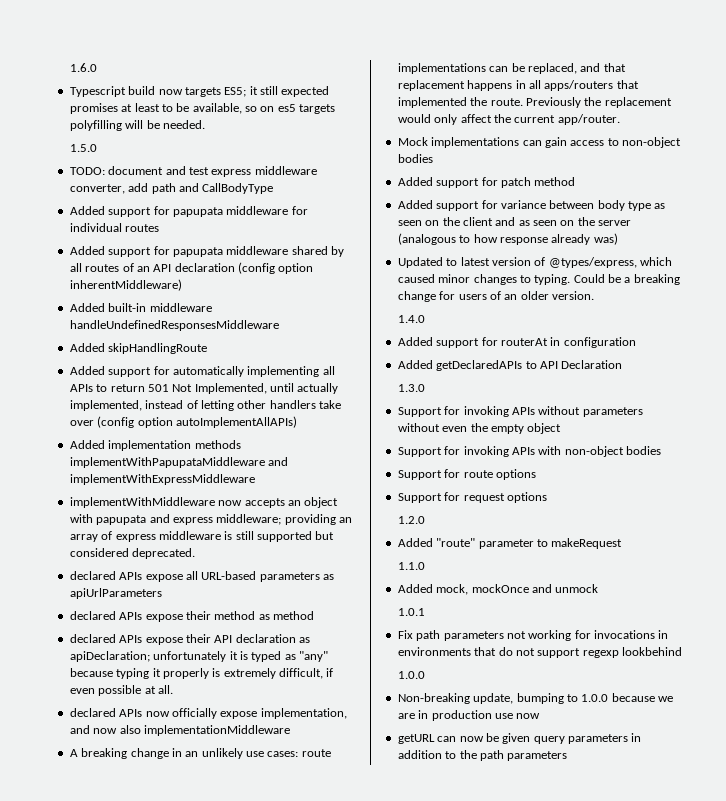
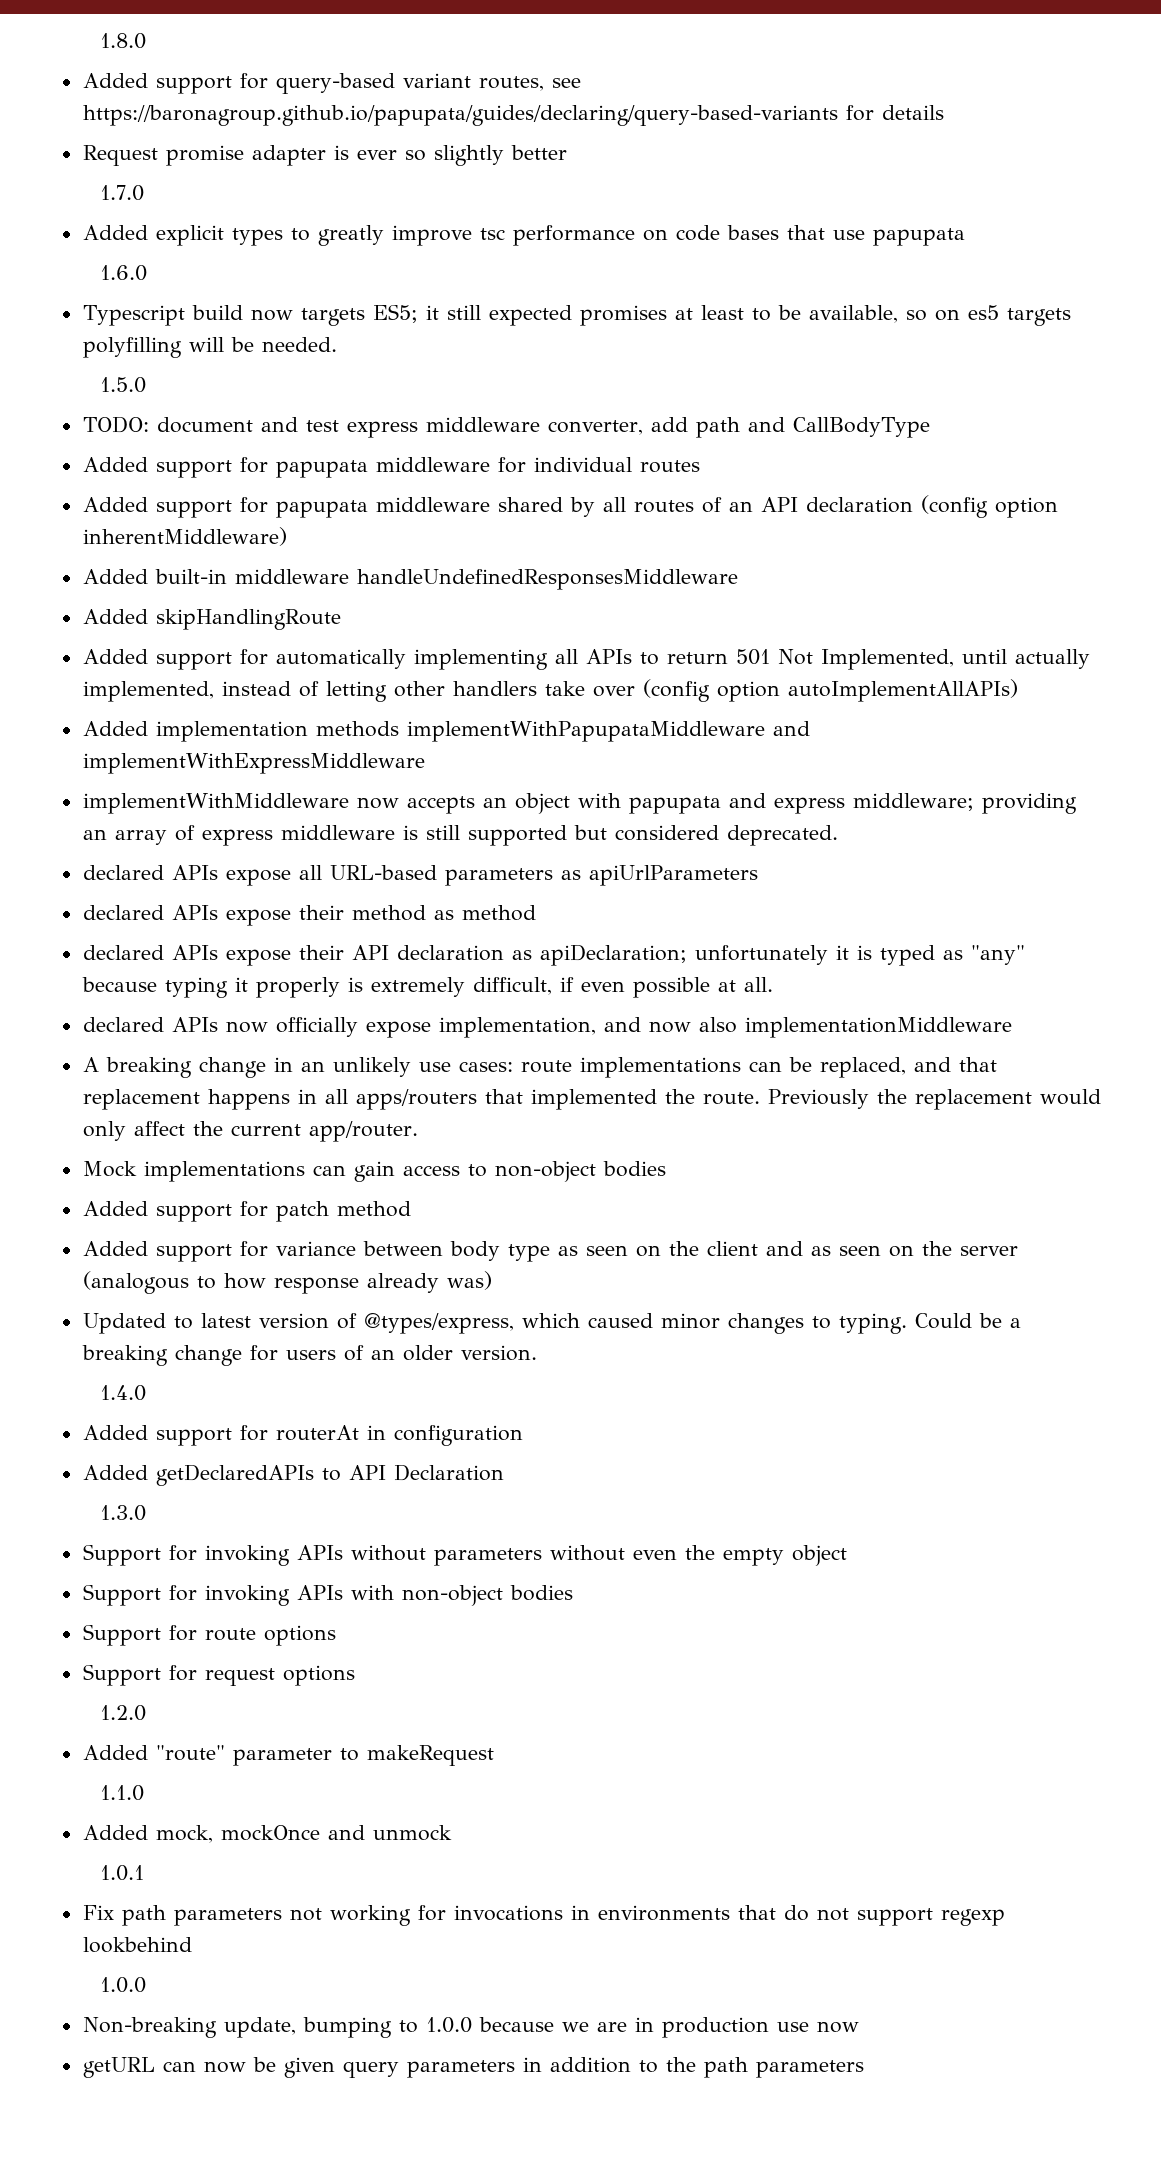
+ 1.8.0
+ Added support for query-based variant routes, see https://baronagroup.github.io/papupata/guides/declaring/query-based-variants for details
+ Request promise adapter is ever so slightly better
+ 1.7.0
+ Added explicit types to greatly improve tsc performance on code bases that use papupata

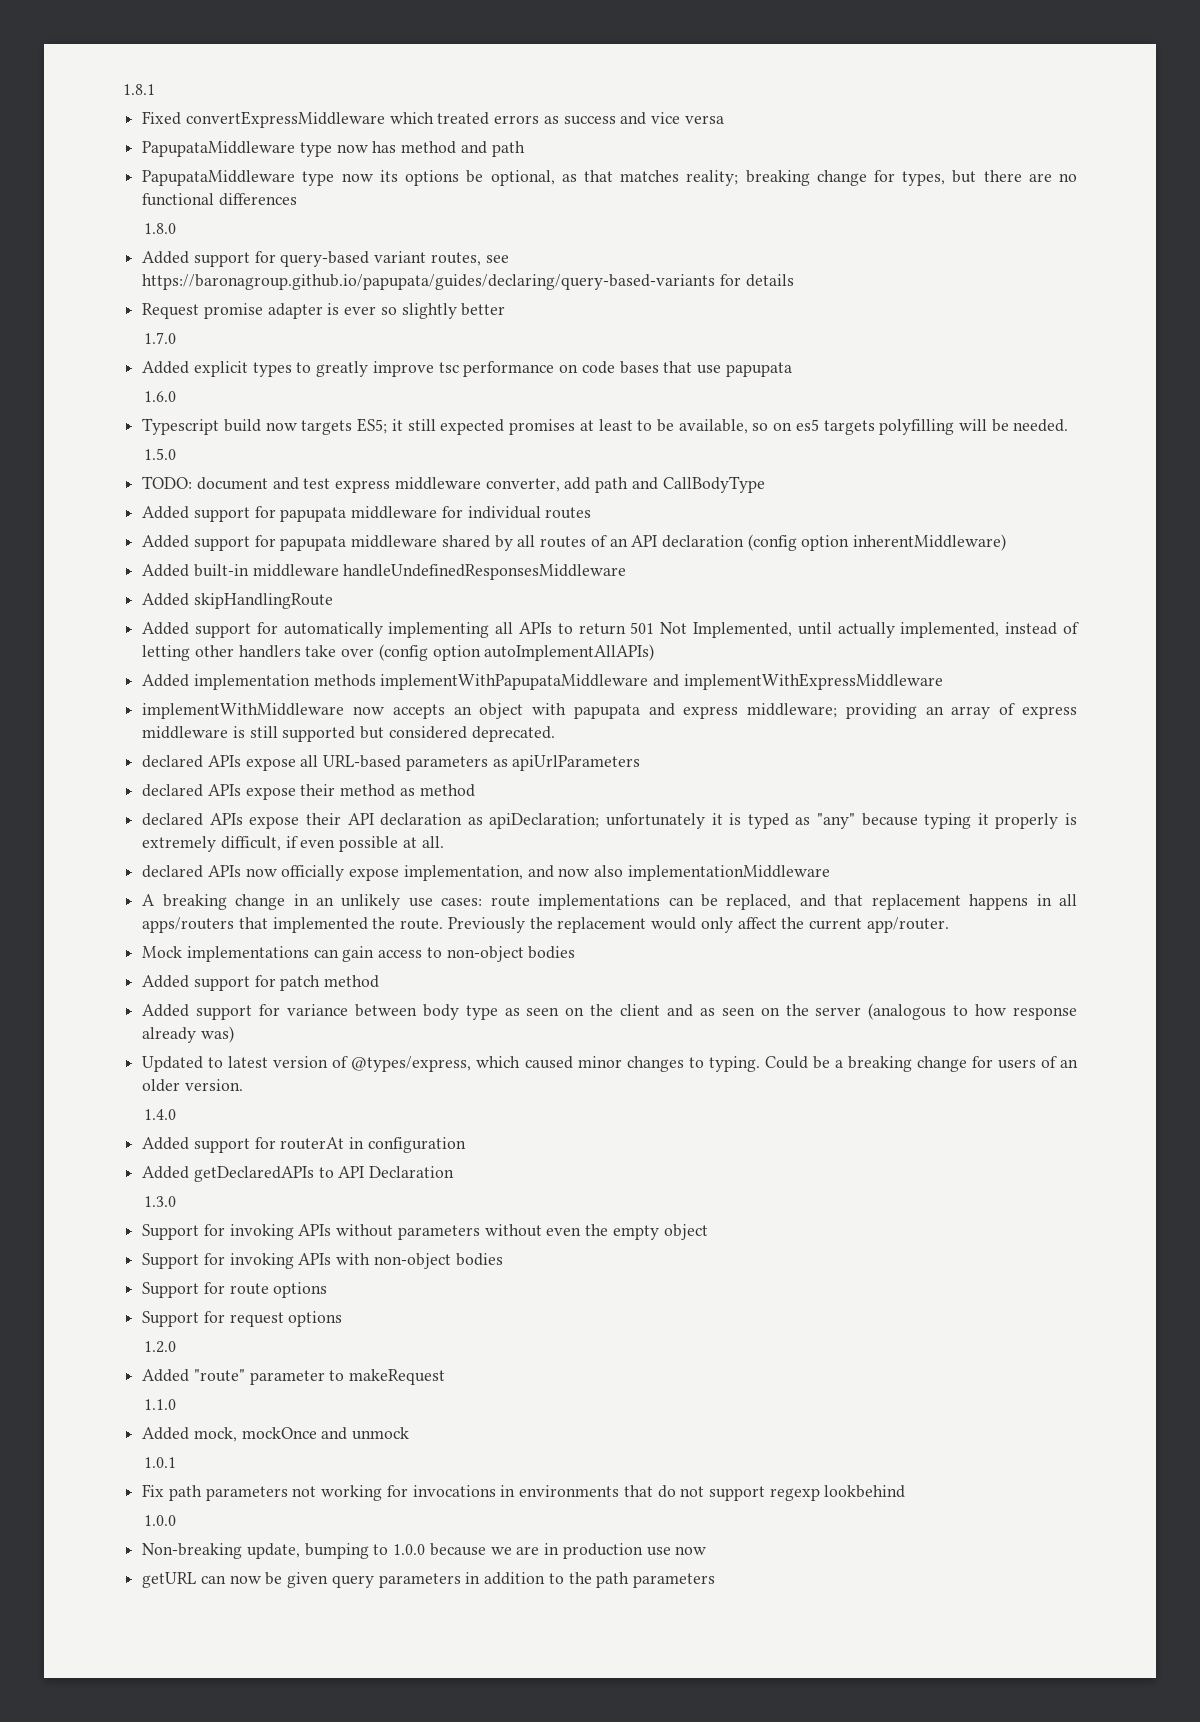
+ 1.8.1
+ Fixed convertExpressMiddleware which treated errors as success and vice versa
+ PapupataMiddleware type now has method and path
+ PapupataMiddleware type now its options be optional, as that matches reality; breaking change for types, but there are no functional differences

